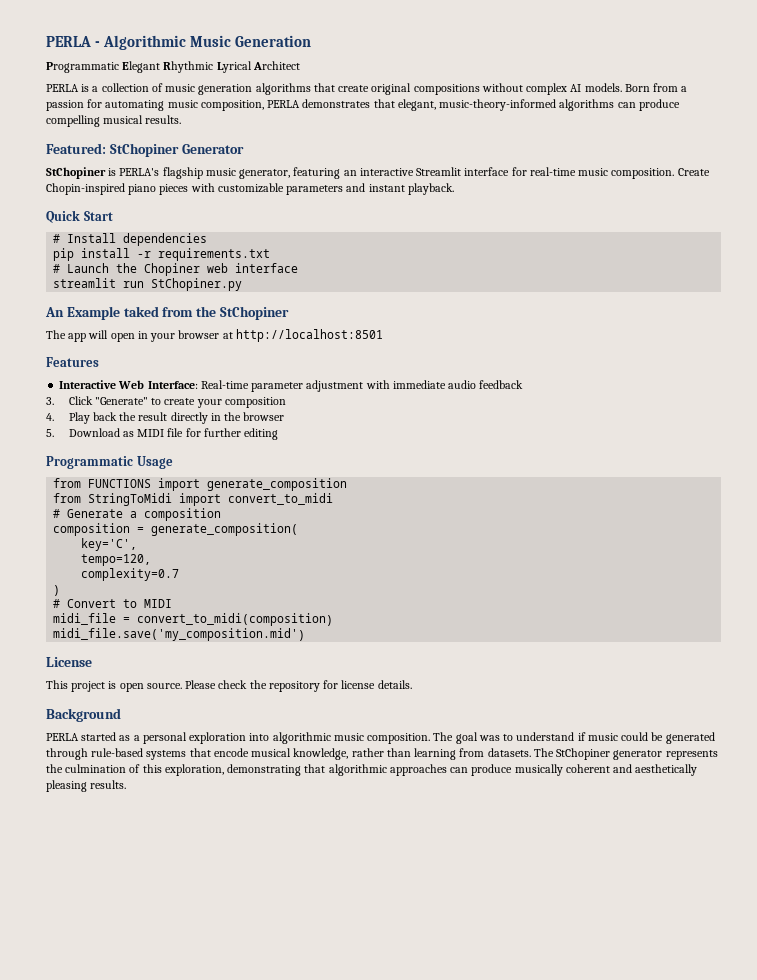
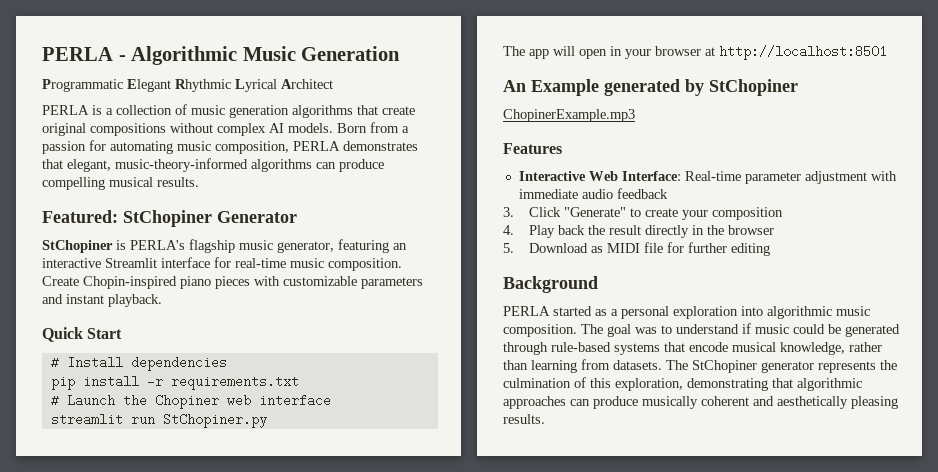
- An Example taked from the StChopiner
+ An Example generated by StChopiner
+ ChopinerExample.mp3
- Programmatic Usage
- from FUNCTIONS import generate_composition
- from StringToMidi import convert_to_midi
- # Generate a composition
- composition = generate_composition(
- key='C',
- tempo=120,
- complexity=0.7
- )
- # Convert to MIDI
- midi_file = convert_to_midi(composition)
- midi_file.save('my_composition.mid')
- License
- This project is open source. Please check the repository for license details.

